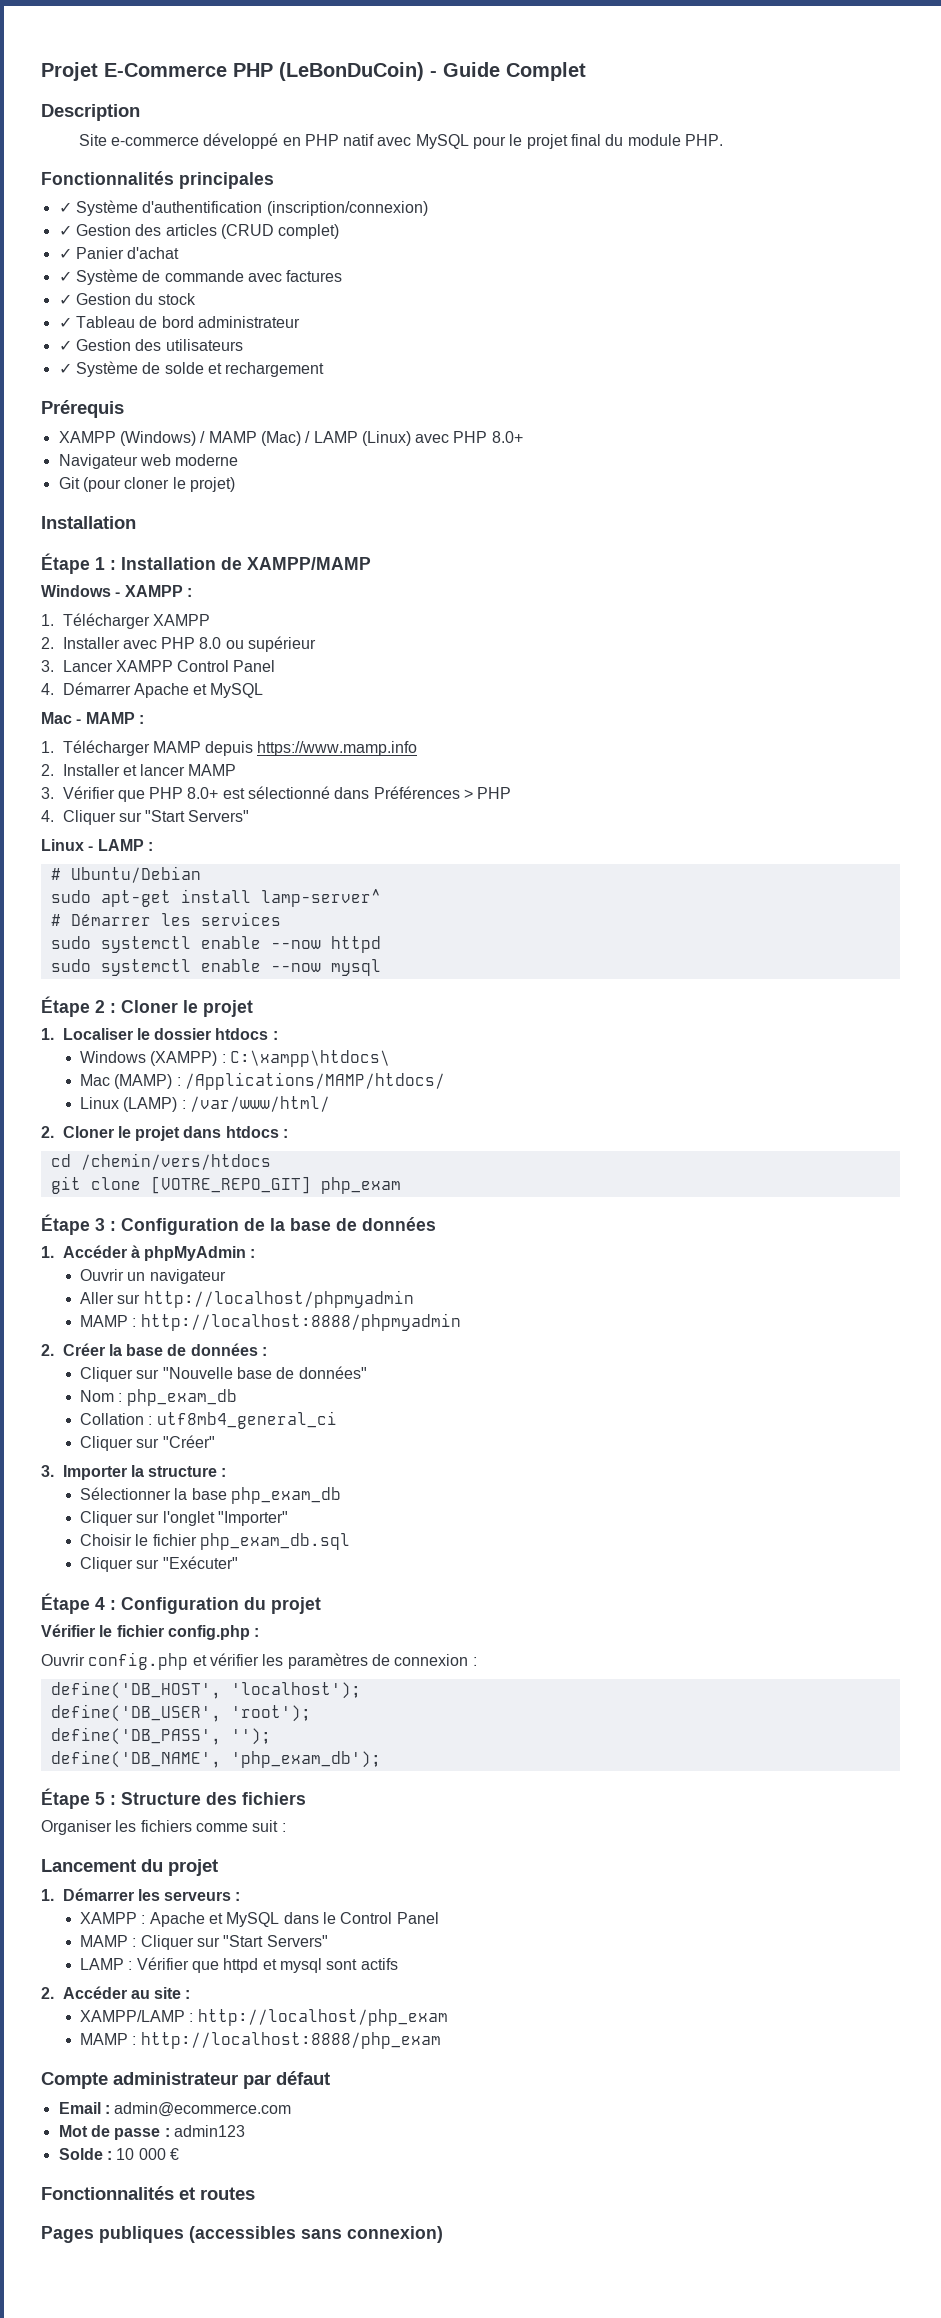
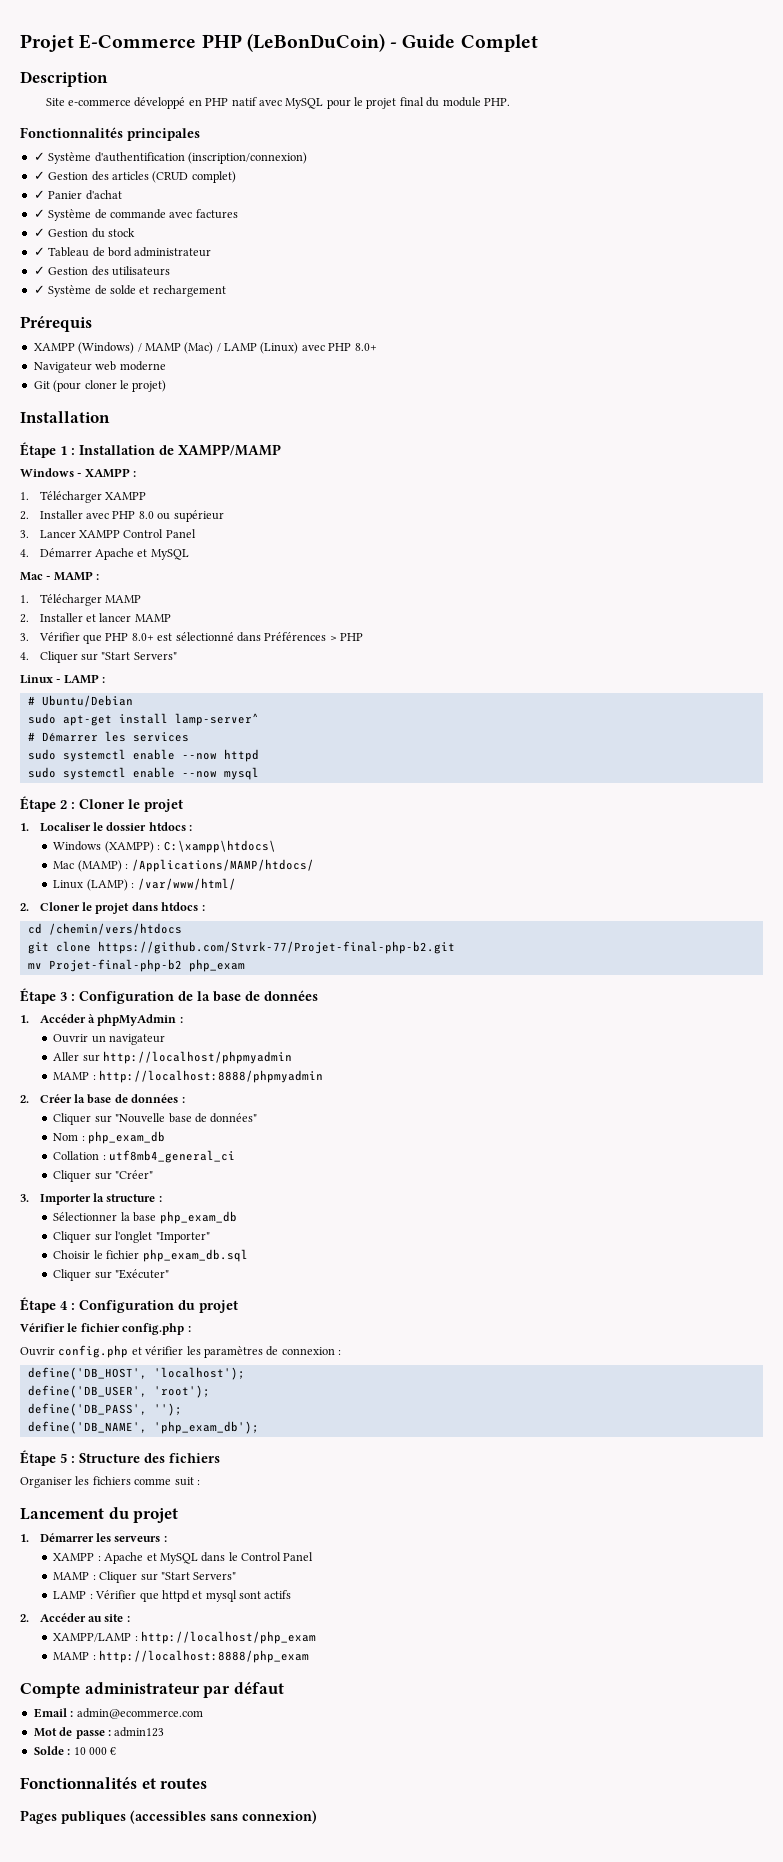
- 1. Télécharger MAMP depuis https://www.mamp.info
+ 1. Télécharger MAMP
- git clone [VOTRE_REPO_GIT] php_exam
+ git clone https://github.com/Stvrk-77/Projet-final-php-b2.git
+ mv Projet-final-php-b2 php_exam

